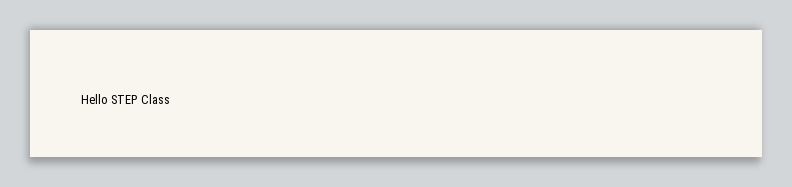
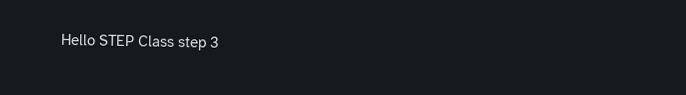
- Hello STEP Class
+ Hello STEP Class step 3

